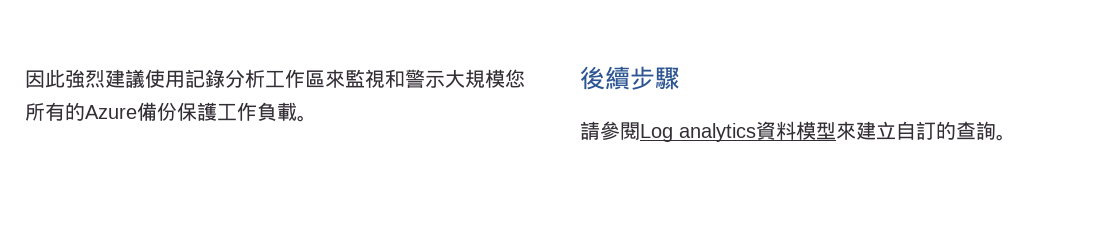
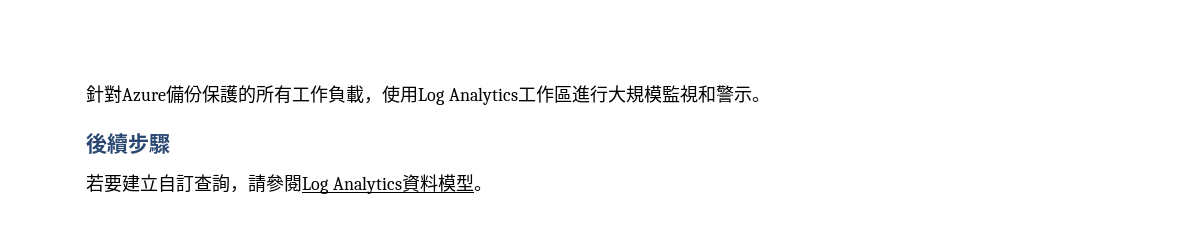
- 因此強烈建議使用記錄分析工作區來監視和警示大規模您所有的Azure備份保護工作負載。
+ 針對Azure備份保護的所有工作負載，使用Log Analytics工作區進行大規模監視和警示。
  後續步驟
- 請參閱Log analytics資料模型來建立自訂的查詢。
+ 若要建立自訂查詢，請參閱Log Analytics資料模型。

